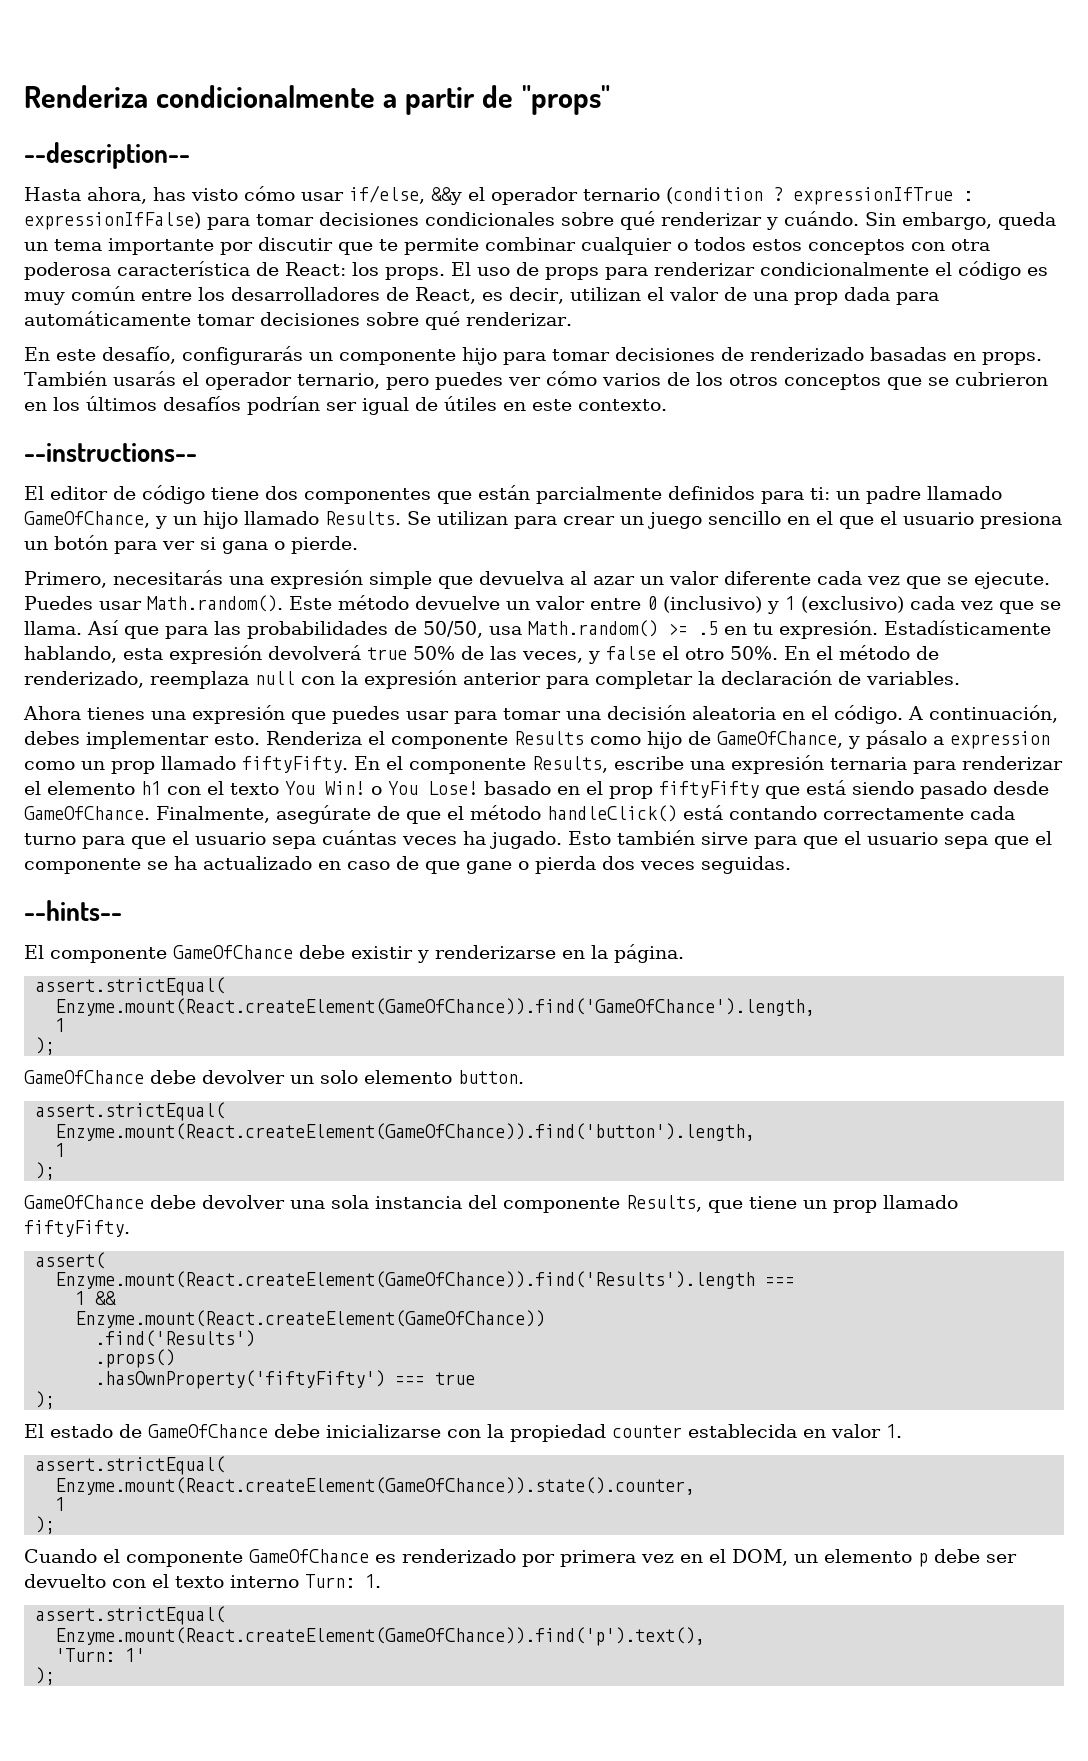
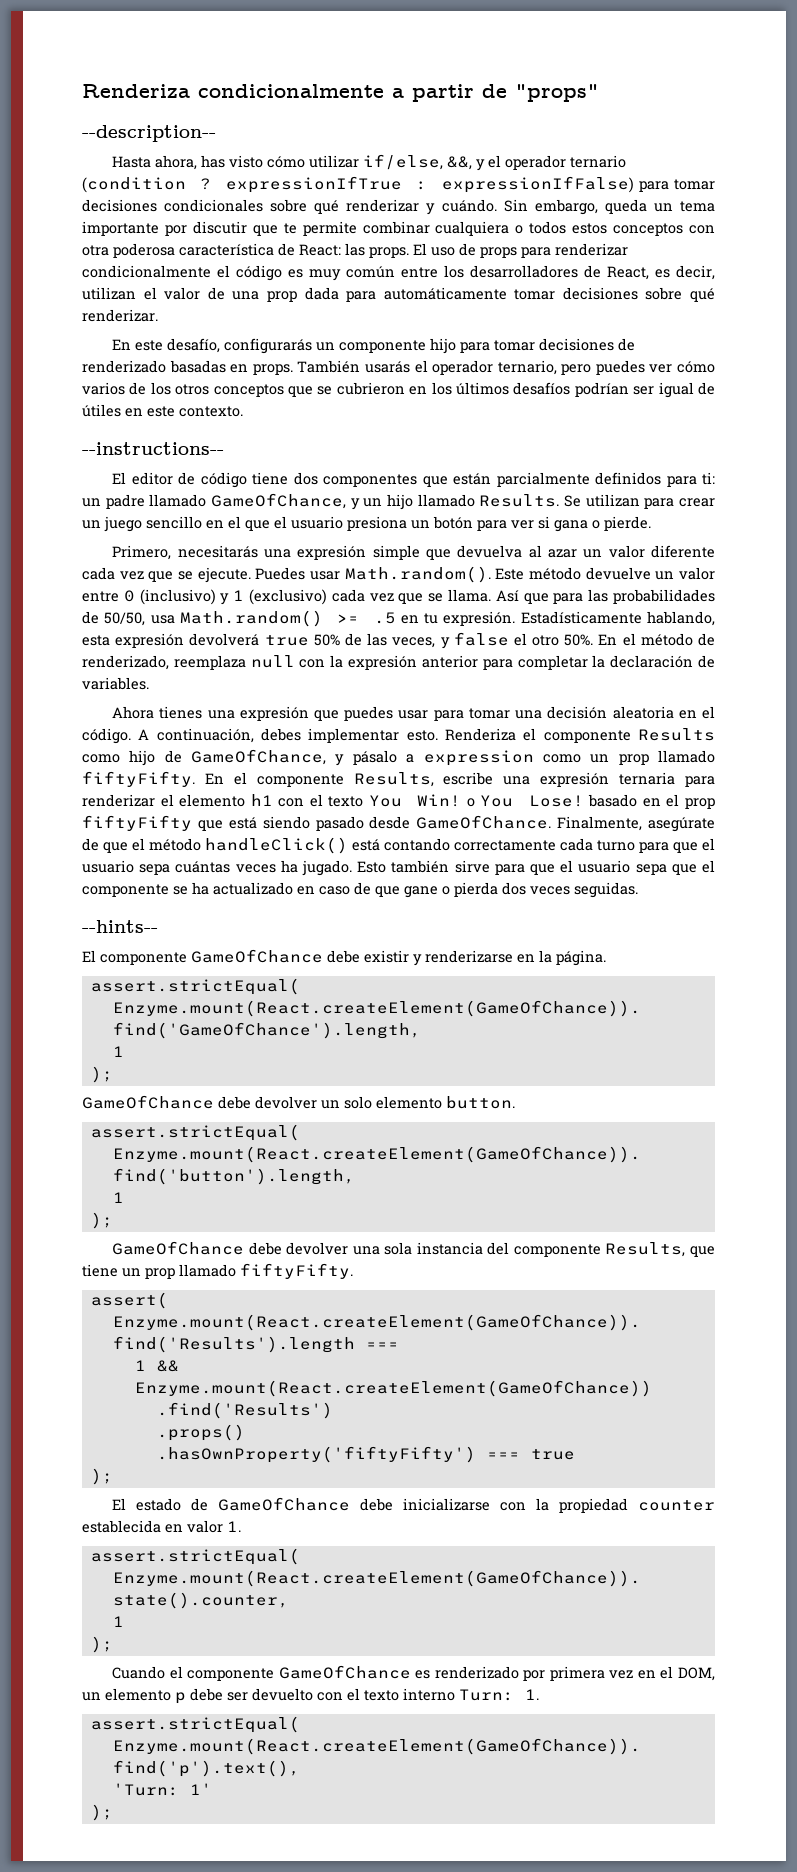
- Hasta ahora, has visto cómo usar if/else, &&y el operador ternario (condition ? expressionIfTrue : expressionIfFalse) para tomar decisiones condicionales sobre qué renderizar y cuándo.
+ Hasta ahora, has visto cómo utilizar if/else, &&, y el operador ternario (condition ? expressionIfTrue : expressionIfFalse) para tomar decisiones condicionales sobre qué renderizar y cuándo.
- Sin embargo, queda un tema importante por discutir que te permite combinar cualquier o todos estos conceptos con otra poderosa característica de React: los props.
+ Sin embargo, queda un tema importante por discutir que te permite combinar cualquiera o todos estos conceptos con otra poderosa característica de React: las props.

